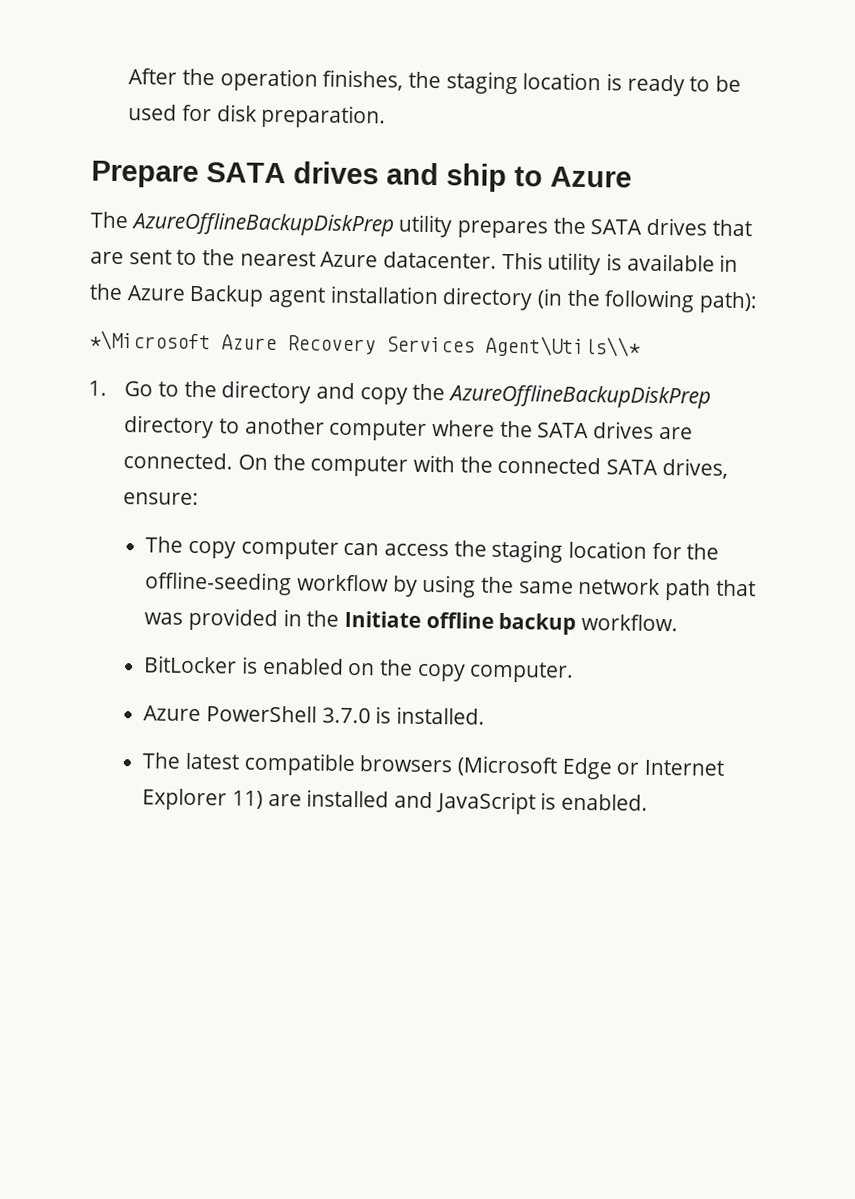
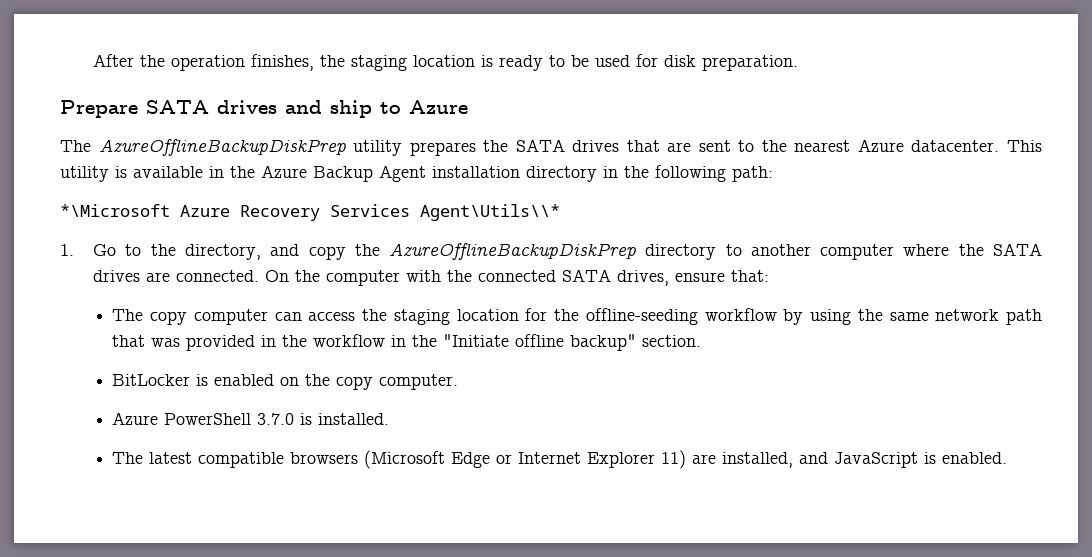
- This utility is available in the Azure Backup agent installation directory (in the following path):
+ This utility is available in the Azure Backup Agent installation directory in the following path:
- 1. Go to the directory and copy the AzureOfflineBackupDiskPrep directory to another computer where the SATA drives are connected.
+ 1. Go to the directory, and copy the AzureOfflineBackupDiskPrep directory to another computer where the SATA drives are connected.
- On the computer with the connected SATA drives, ensure:
+ On the computer with the connected SATA drives, ensure that:
- The copy computer can access the staging location for the offline-seeding workflow by using the same network path that was provided in the Initiate offline backup workflow.
+ The copy computer can access the staging location for the offline-seeding workflow by using the same network path that was provided in the workflow in the "Initiate offline backup" section.
- The latest compatible browsers (Microsoft Edge or Internet Explorer 11) are installed and JavaScript is enabled.
+ The latest compatible browsers (Microsoft Edge or Internet Explorer 11) are installed, and JavaScript is enabled.

